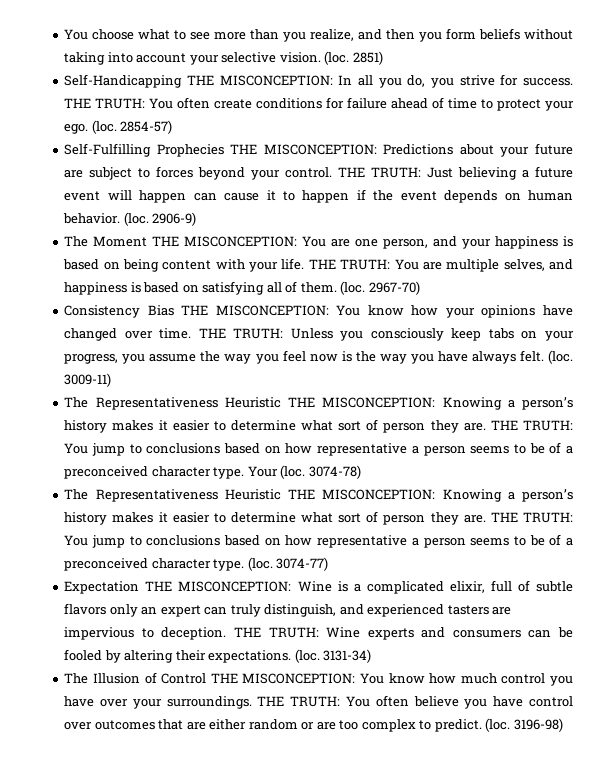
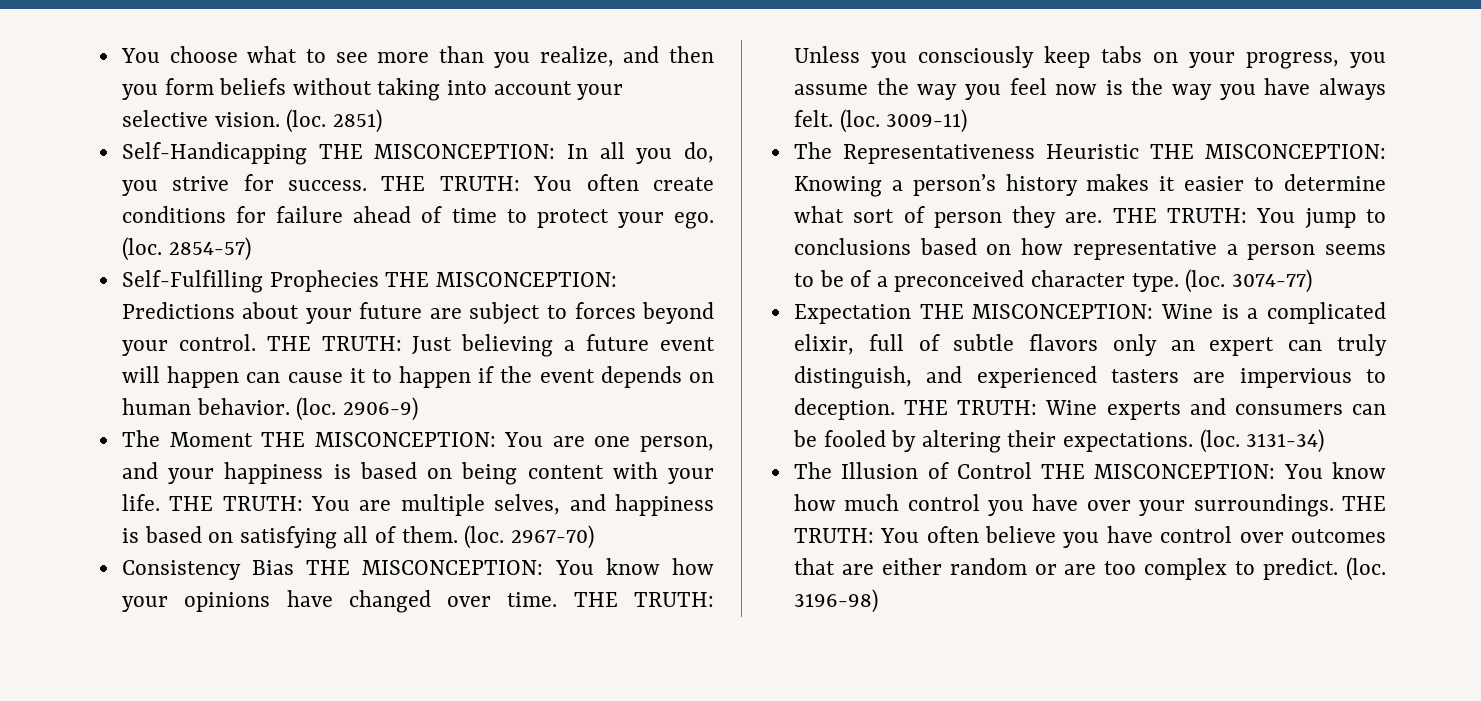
- The Representativeness Heuristic THE MISCONCEPTION: Knowing a person’s history makes it easier to determine what sort of person they are. THE TRUTH: You jump to conclusions based on how representative a person seems to be of a preconceived character type. Your (loc. 3074-78)

